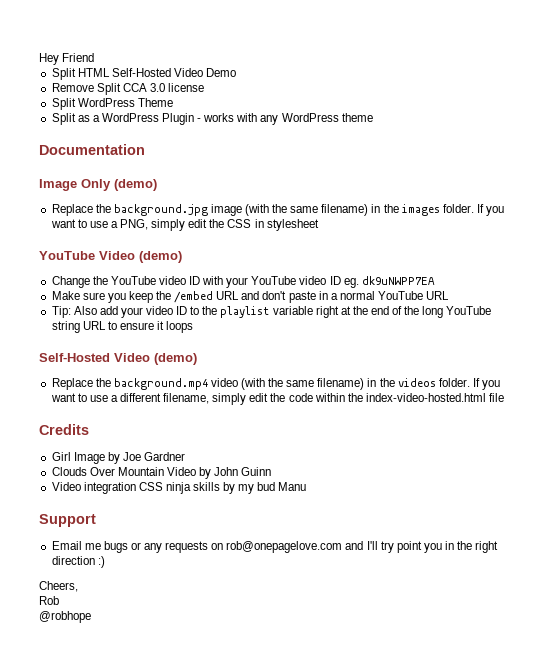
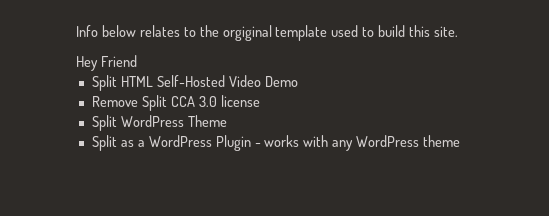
+ Info below relates to the orgiginal template used to build this site.
- Documentation
- Image Only (demo)
- Replace the background.jpg image (with the same filename) in the images folder. If you want to use a PNG, simply edit the CSS in stylesheet
- YouTube Video (demo)
- Change the YouTube video ID with your YouTube video ID eg. dk9uNWPP7EA
- Make sure you keep the /embed URL and don't paste in a normal YouTube URL
- Tip: Also add your video ID to the playlist variable right at the end of the long YouTube string URL to ensure it loops
- Self-Hosted Video (demo)
- Replace the background.mp4 video (with the same filename) in the videos folder. If you want to use a different filename, simply edit the code within the index-video-hosted.html file
- Credits
- Girl Image by Joe Gardner
- Clouds Over Mountain Video by John Guinn
- Video integration CSS ninja skills by my bud Manu
- Support
- Email me bugs or any requests on rob@onepagelove.com and I'll try point you in the right direction :)
- Cheers,
- Rob
- @robhope

